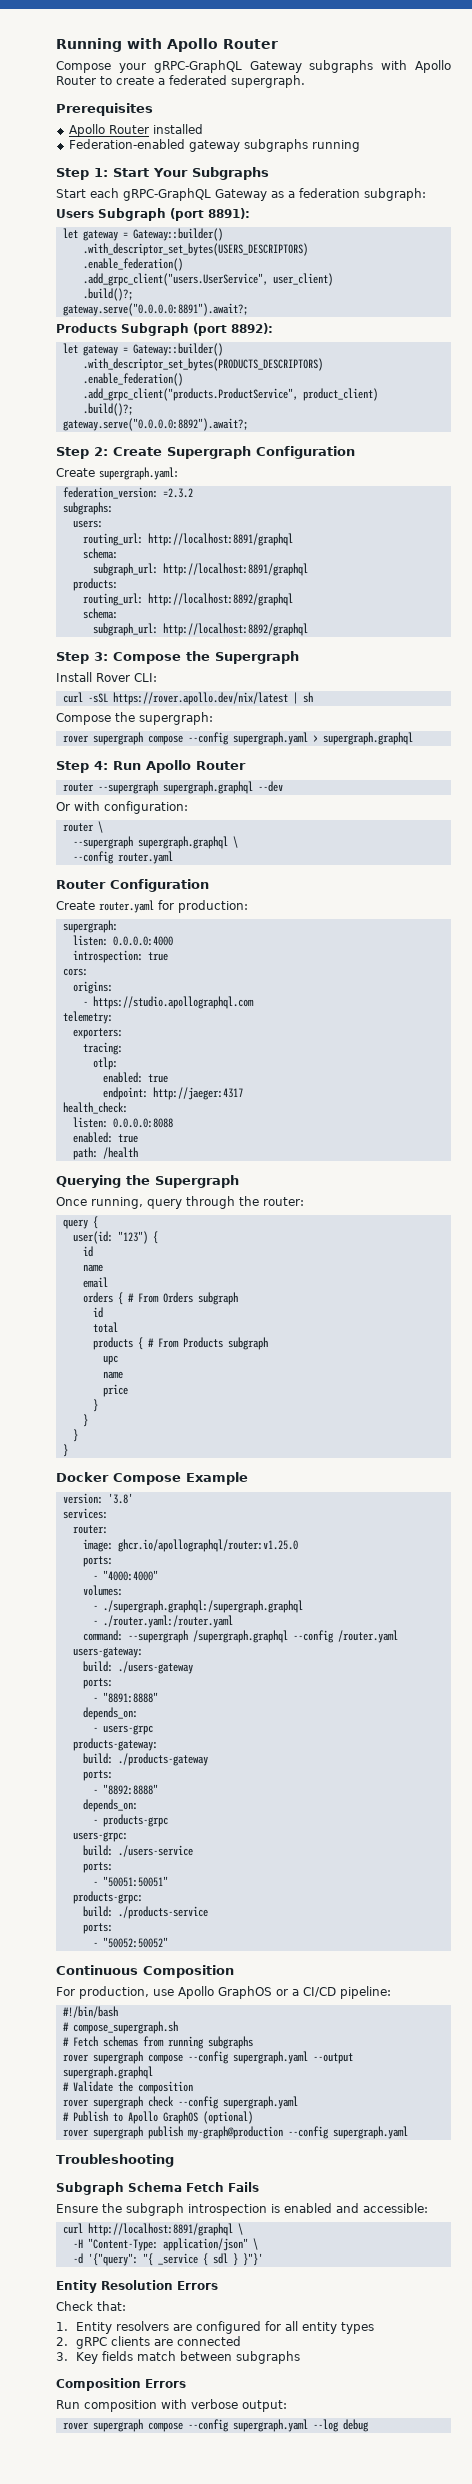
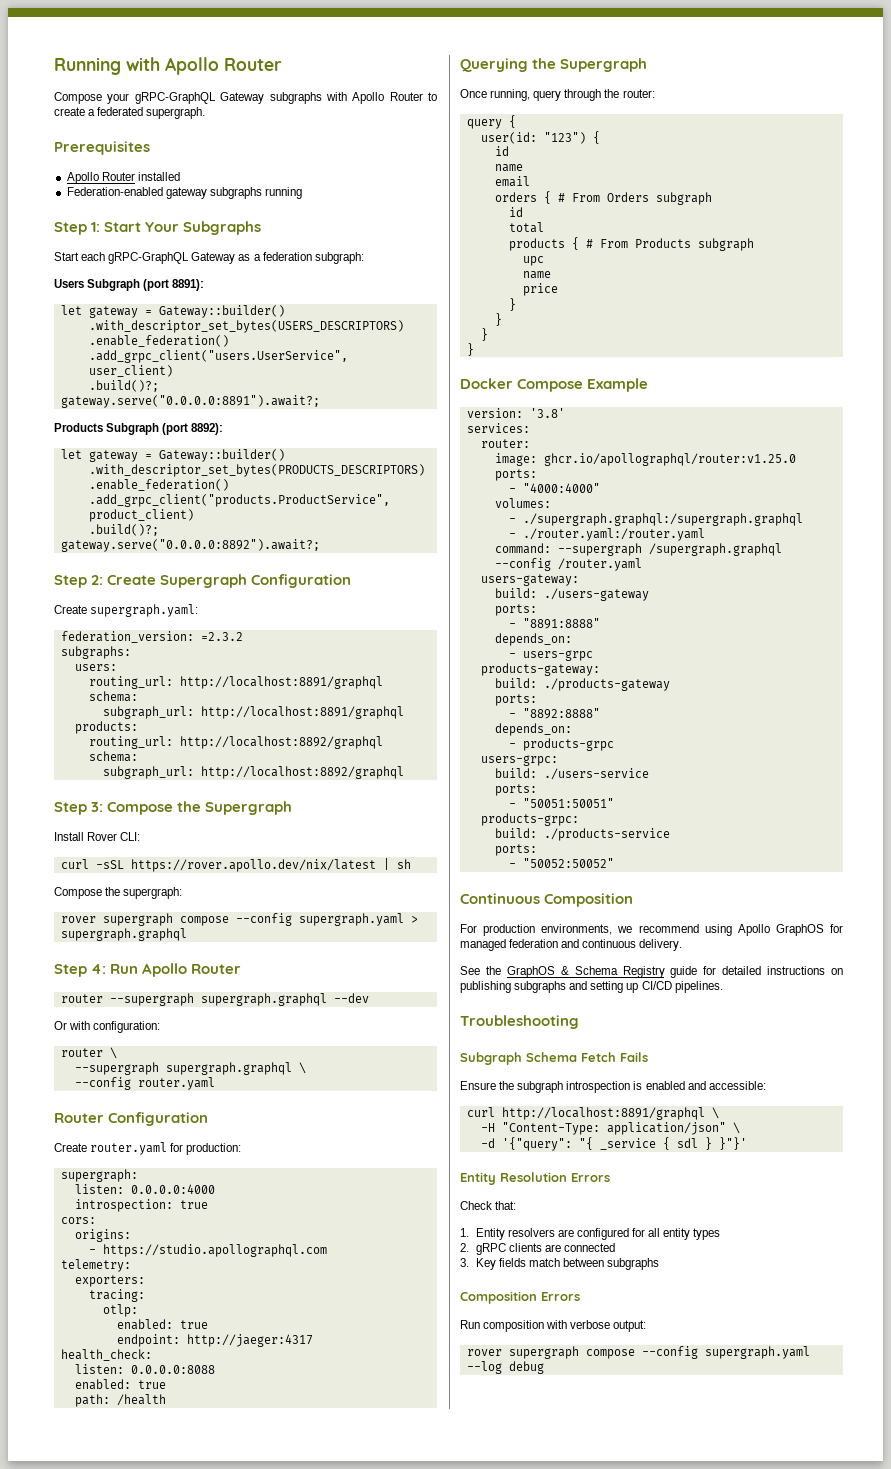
- For production, use Apollo GraphOS or a CI/CD pipeline:
- #!/bin/bash
- # compose_supergraph.sh
- # Fetch schemas from running subgraphs
- rover supergraph compose --config supergraph.yaml --output supergraph.graphql
- # Validate the composition
- rover supergraph check --config supergraph.yaml
- # Publish to Apollo GraphOS (optional)
- rover supergraph publish my-graph@production --config supergraph.yaml
+ For production environments, we recommend using Apollo GraphOS for managed federation and continuous delivery.
+ See the GraphOS & Schema Registry guide for detailed instructions on publishing subgraphs and setting up CI/CD pipelines.

